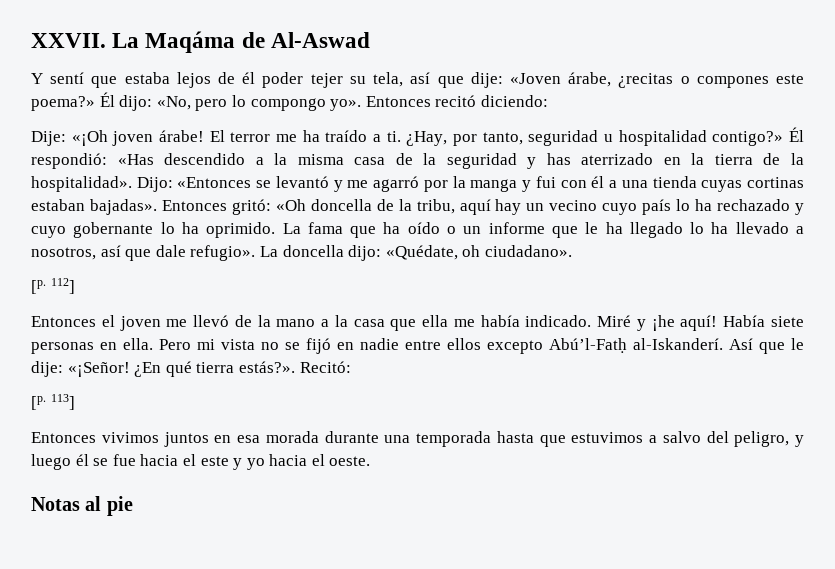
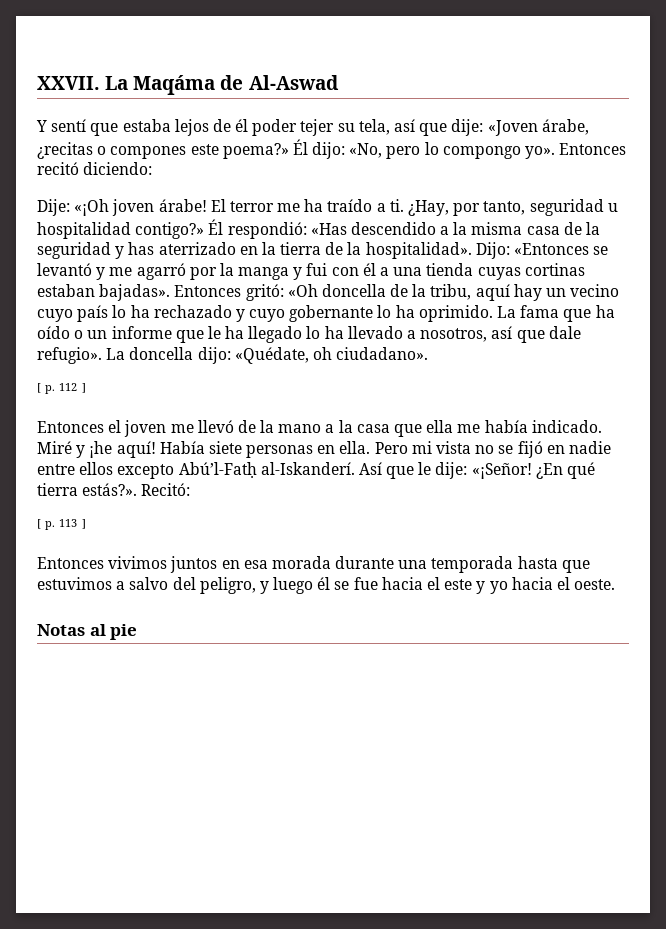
- [p. 112]
+ [ p. 112 ]
- [p. 113]
+ [ p. 113 ]

